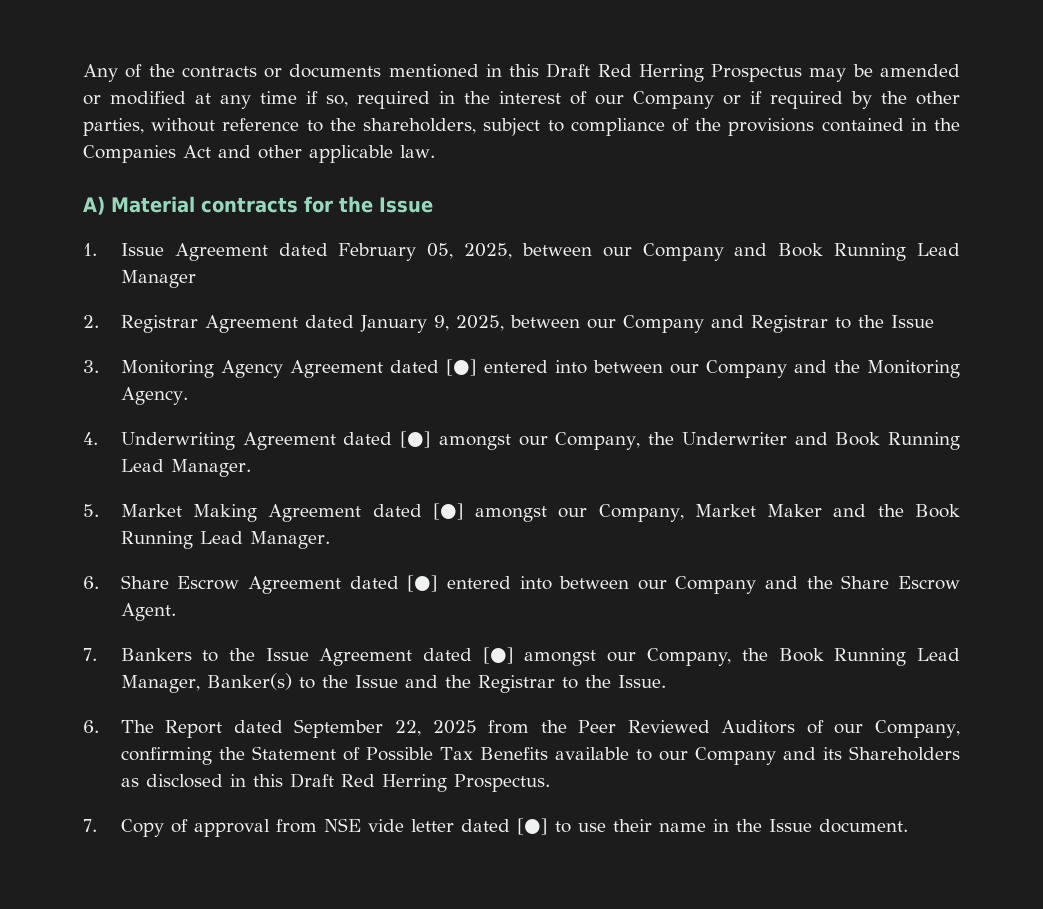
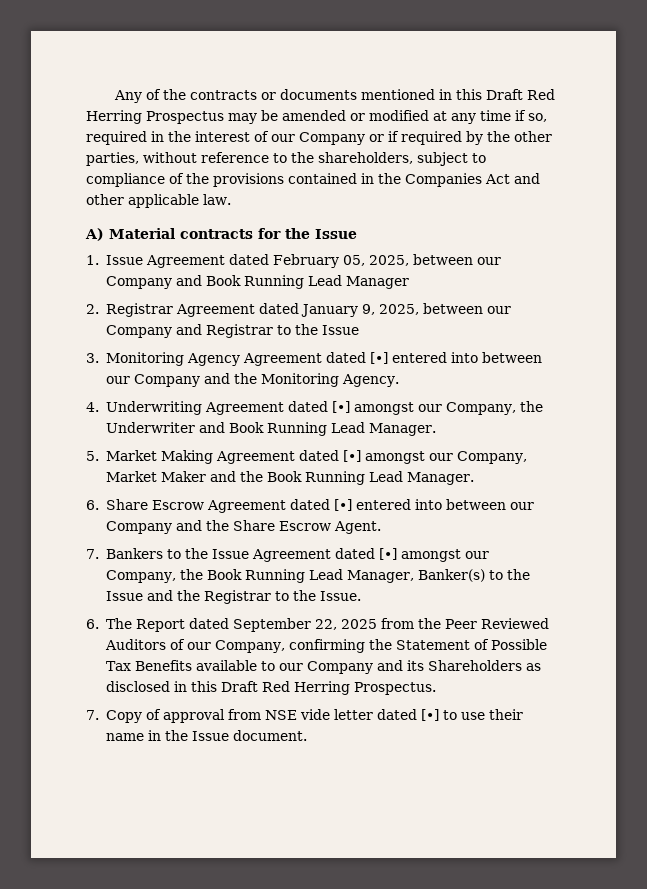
- 3. Monitoring Agency Agreement dated [●] entered into between our Company and the Monitoring Agency.
+ 3. Monitoring Agency Agreement dated [•] entered into between our Company and the Monitoring Agency.
- 4. Underwriting Agreement dated [●] amongst our Company, the Underwriter and Book Running Lead Manager.
+ 4. Underwriting Agreement dated [•] amongst our Company, the Underwriter and Book Running Lead Manager.
- 5. Market Making Agreement dated [●] amongst our Company, Market Maker and the Book Running Lead Manager.
+ 5. Market Making Agreement dated [•] amongst our Company, Market Maker and the Book Running Lead Manager.
- 6. Share Escrow Agreement dated [●] entered into between our Company and the Share Escrow Agent.
+ 6. Share Escrow Agreement dated [•] entered into between our Company and the Share Escrow Agent.
- 7. Bankers to the Issue Agreement dated [●] amongst our Company, the Book Running Lead Manager, Banker(s) to the Issue and the Registrar to the Issue.
+ 7. Bankers to the Issue Agreement dated [•] amongst our Company, the Book Running Lead Manager, Banker(s) to the Issue and the Registrar to the Issue.
- 7. Copy of approval from NSE vide letter dated [●] to use their name in the Issue document.
+ 7. Copy of approval from NSE vide letter dated [•] to use their name in the Issue document.

